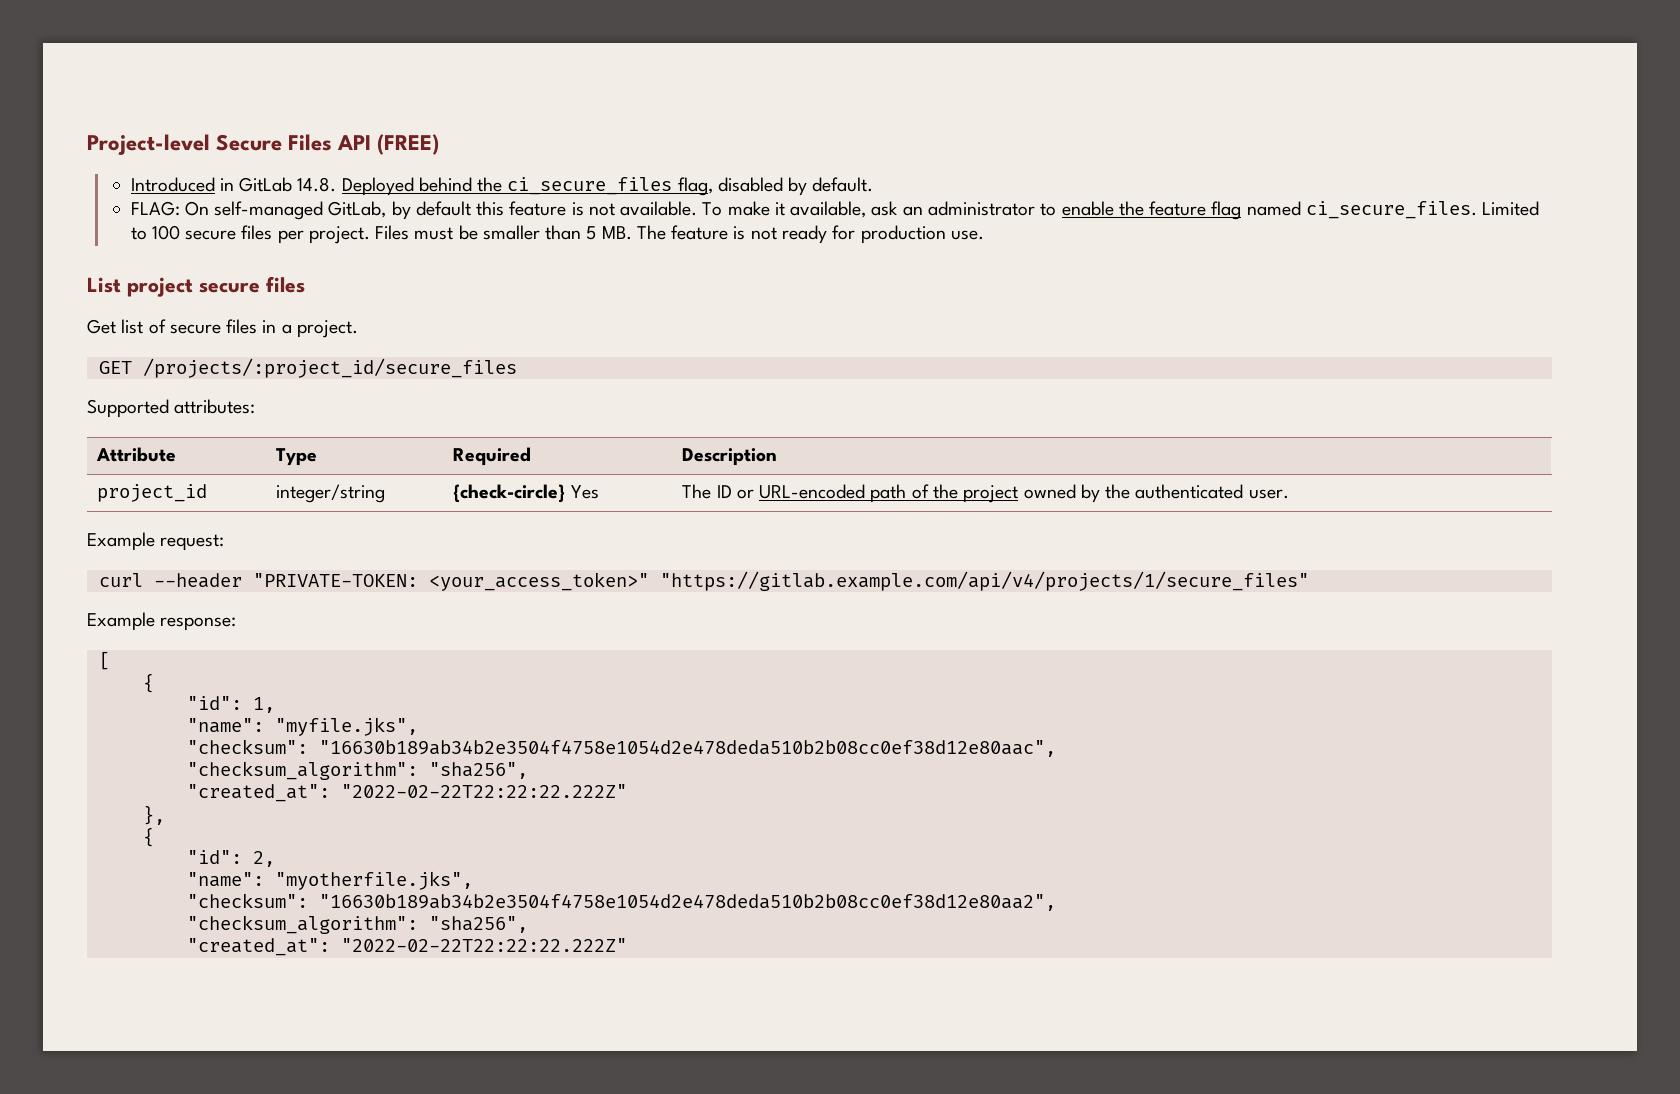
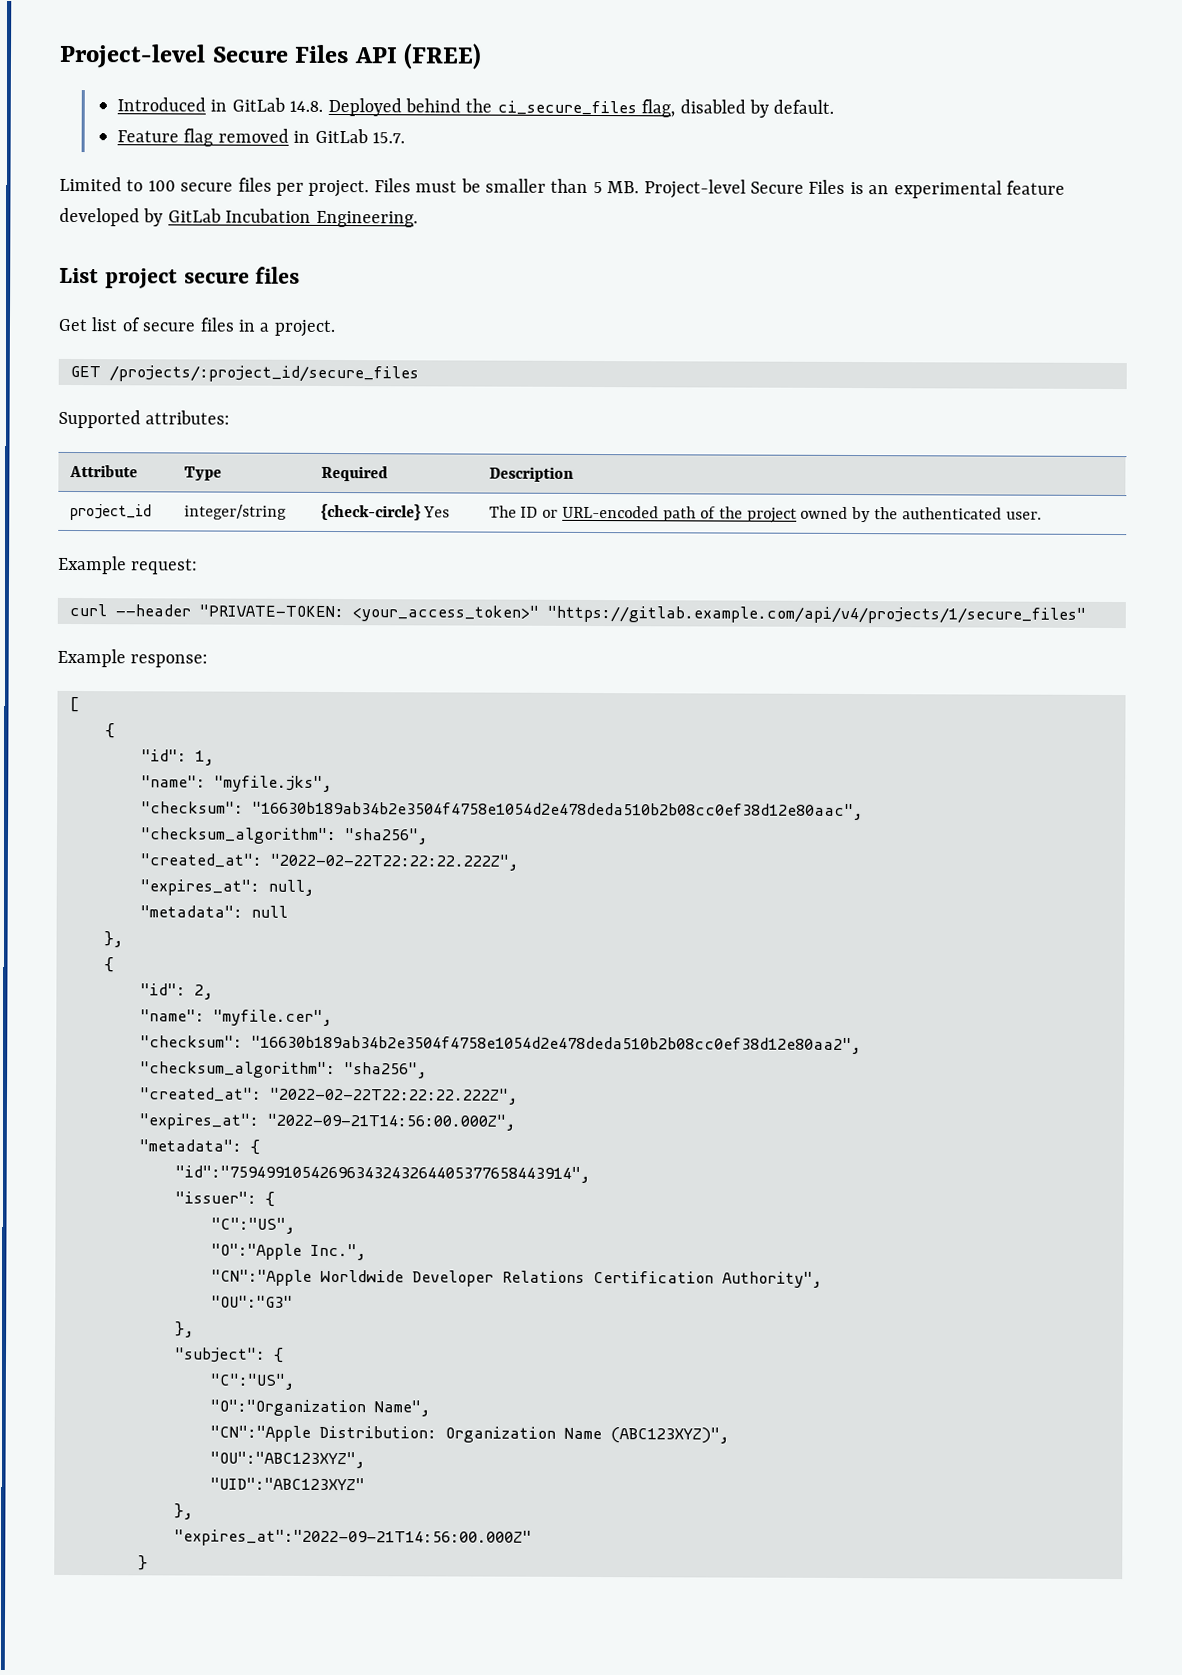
- FLAG: On self-managed GitLab, by default this feature is not available. To make it available, ask an administrator to enable the feature flag named ci_secure_files. Limited to 100 secure files per project.
+ Feature flag removed in GitLab 15.7.
+ Limited to 100 secure files per project.
- Files must be smaller than 5 MB. The feature is not ready for production use.
+ Files must be smaller than 5 MB. Project-level Secure Files is an experimental feature developed by GitLab Incubation Engineering.
  "checksum": "16630b189ab34b2e3504f4758e1054d2e478deda510b2b08cc0ef38d12e80aac",
  "checksum_algorithm": "sha256",
- "created_at": "2022-02-22T22:22:22.222Z"
+ "created_at": "2022-02-22T22:22:22.222Z",
+ "expires_at": null,
+ "metadata": null
- "name": "myotherfile.jks",
+ "name": "myfile.cer",
  "checksum": "16630b189ab34b2e3504f4758e1054d2e478deda510b2b08cc0ef38d12e80aa2",
  "checksum_algorithm": "sha256",
- "created_at": "2022-02-22T22:22:22.222Z"
+ "created_at": "2022-02-22T22:22:22.222Z",
+ "expires_at": "2022-09-21T14:56:00.000Z",
+ "metadata": {
+ "id":"75949910542696343243264405377658443914",
+ "issuer": {
+ "C":"US",
+ "O":"Apple Inc.",
+ "CN":"Apple Worldwide Developer Relations Certification Authority",
+ "OU":"G3"
+ },
+ "subject": {
+ "C":"US",
+ "O":"Organization Name",
+ "CN":"Apple Distribution: Organization Name (ABC123XYZ)",
+ "OU":"ABC123XYZ",
+ "UID":"ABC123XYZ"
+ },
+ "expires_at":"2022-09-21T14:56:00.000Z"
+ }

